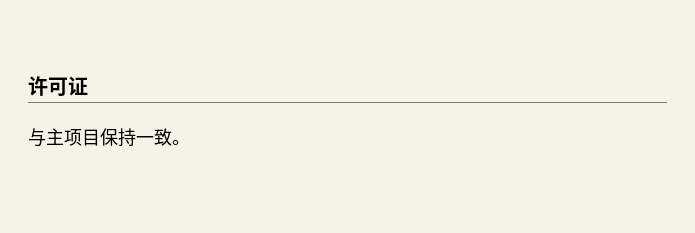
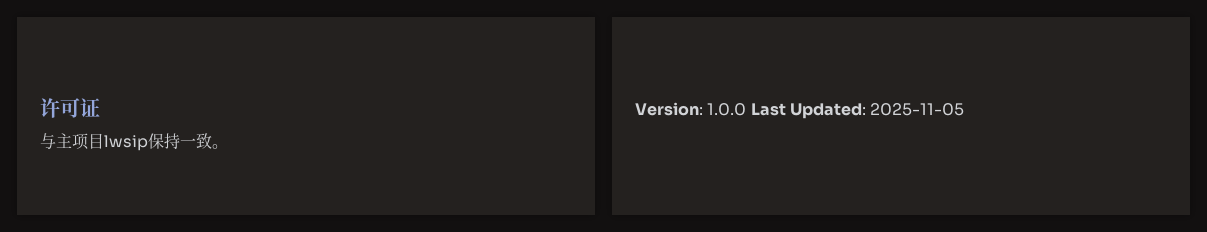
- 与主项目保持一致。
+ 与主项目lwsip保持一致。
+ Version: 1.0.0 Last Updated: 2025-11-05

